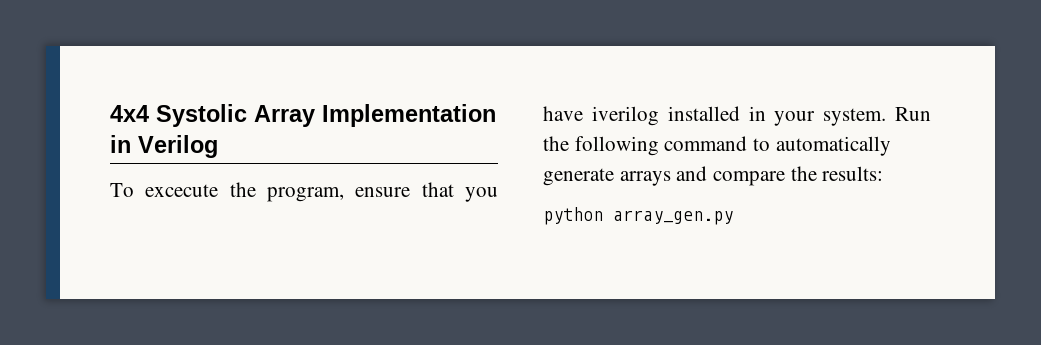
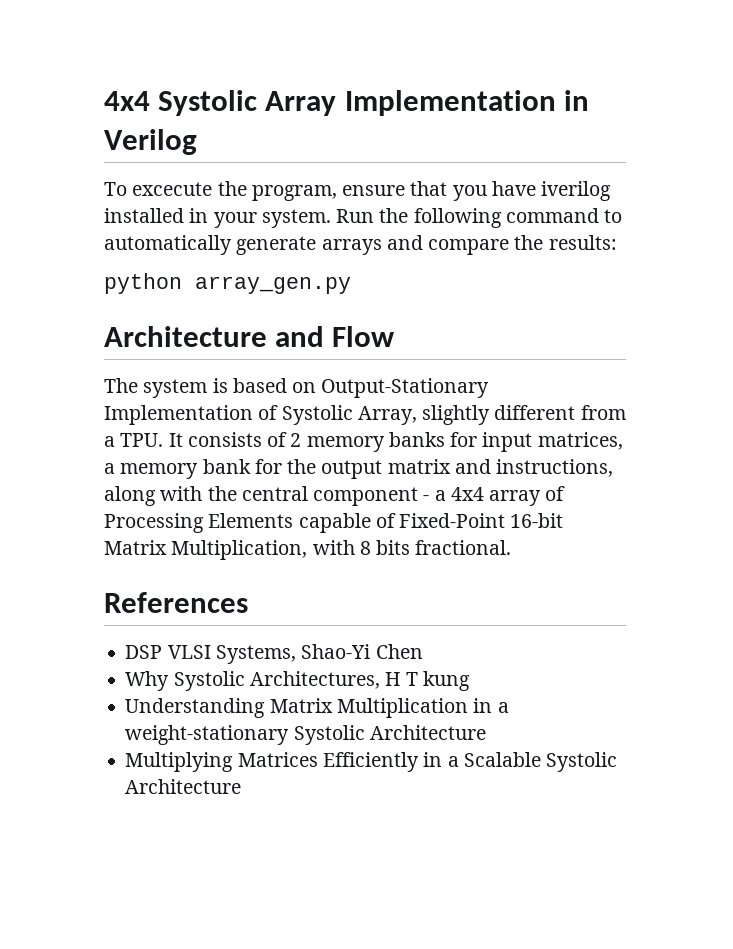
+ Architecture and Flow
+ The system is based on Output-Stationary Implementation of Systolic Array, slightly different from a TPU. It consists of 2 memory banks for input matrices, a memory bank for the output matrix and instructions, along with the central component - a 4x4 array of Processing Elements capable of Fixed-Point 16-bit Matrix Multiplication, with 8 bits fractional.
+ References
+ DSP VLSI Systems, Shao-Yi Chen
+ Why Systolic Architectures, H T kung
+ Understanding Matrix Multiplication in a weight-stationary Systolic Architecture
+ Multiplying Matrices Efficiently in a Scalable Systolic Architecture

